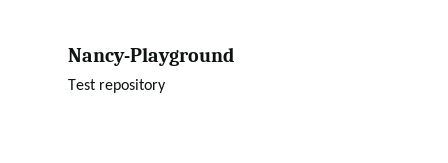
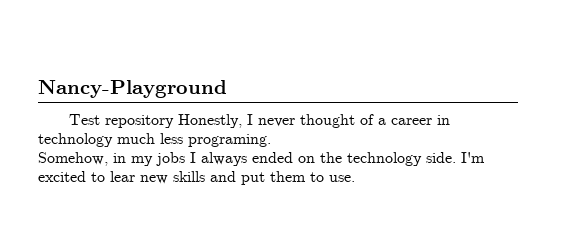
- Test repository
+ Test repository Honestly, I never thought of a career in technology much less programing.
+ Somehow, in my jobs I always ended on the technology side. I'm excited to lear new skills and put them to use.

